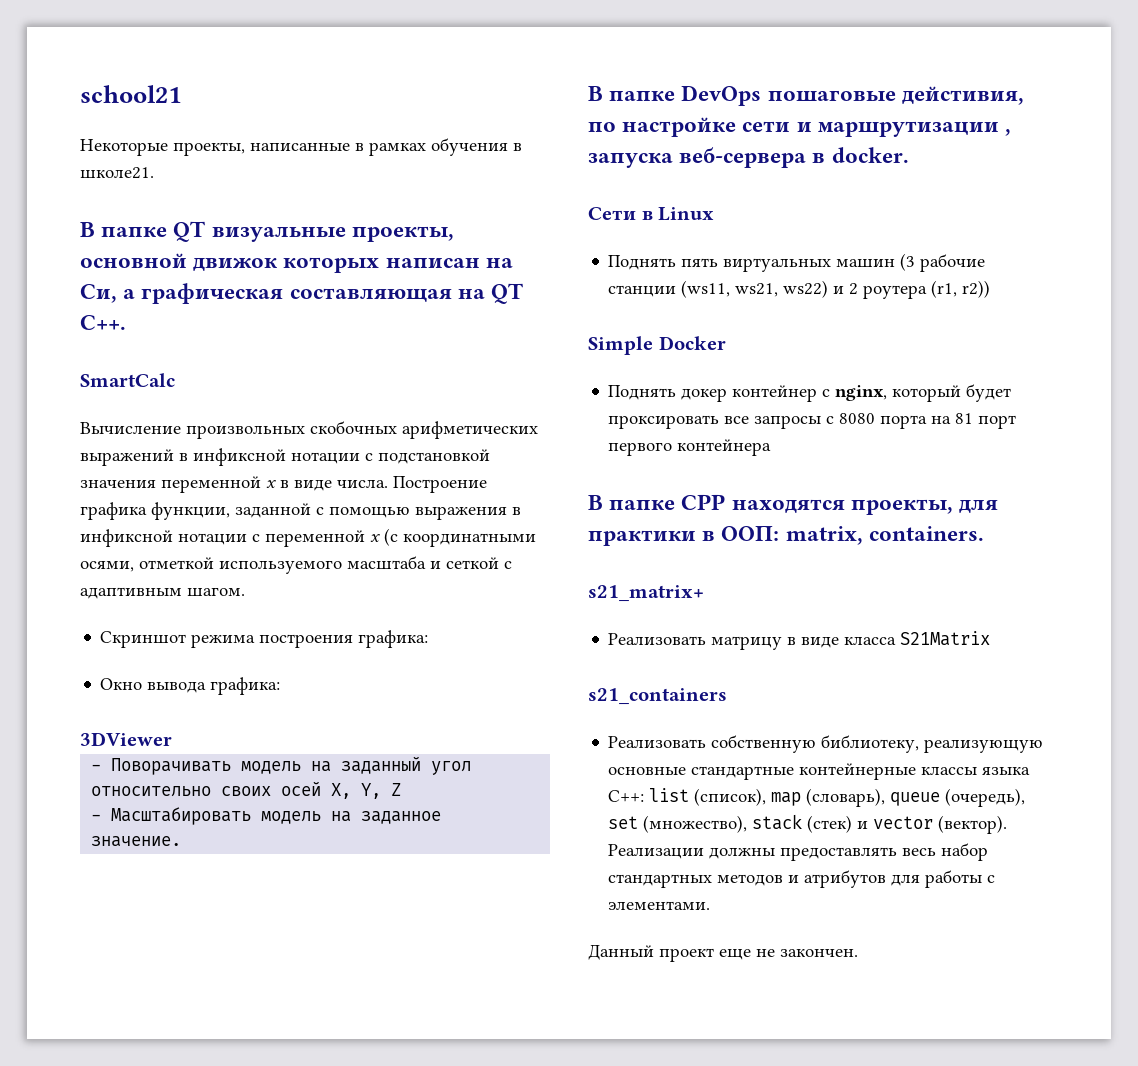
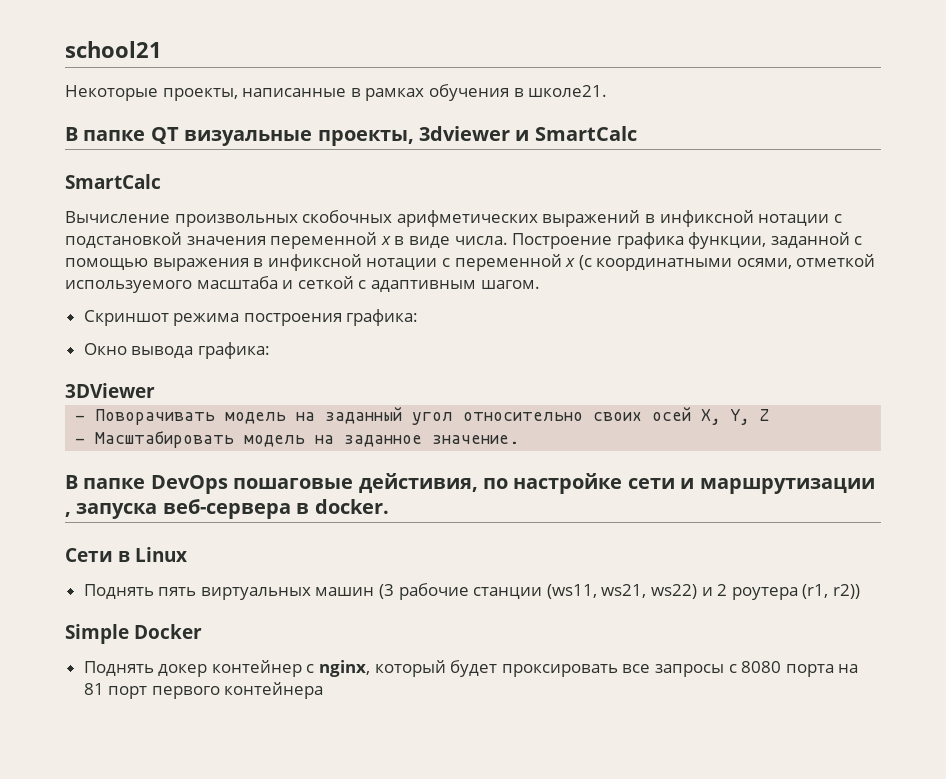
- В папке QT визуальные проекты, основной движок которых написан на Си, а графическая составляющая на QT C++.
+ В папке QT визуальные проекты, 3dviewer и SmartCalc
- В папке СPP находятся проекты, для практики в ООП: matrix, containers.
- s21_matrix+
- Реализовать матрицу в виде класса S21Matrix
- s21_containers
- Реализовать собственную библиотеку, реализующую основные стандартные контейнерные классы языка С++: list (список), map (словарь), queue (очередь), set (множество), stack (стек) и vector (вектор). Реализации должны предоставлять весь набор стандартных методов и атрибутов для работы с элементами.
- Данный проект еще не закончен.

